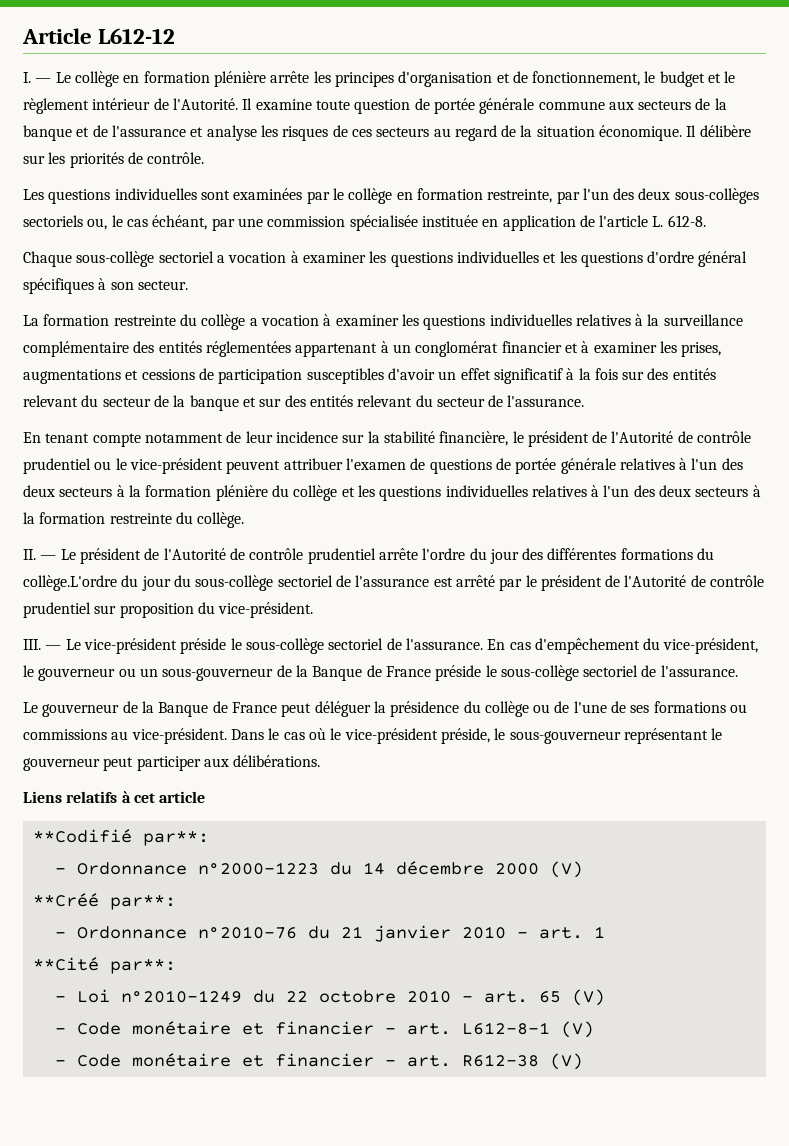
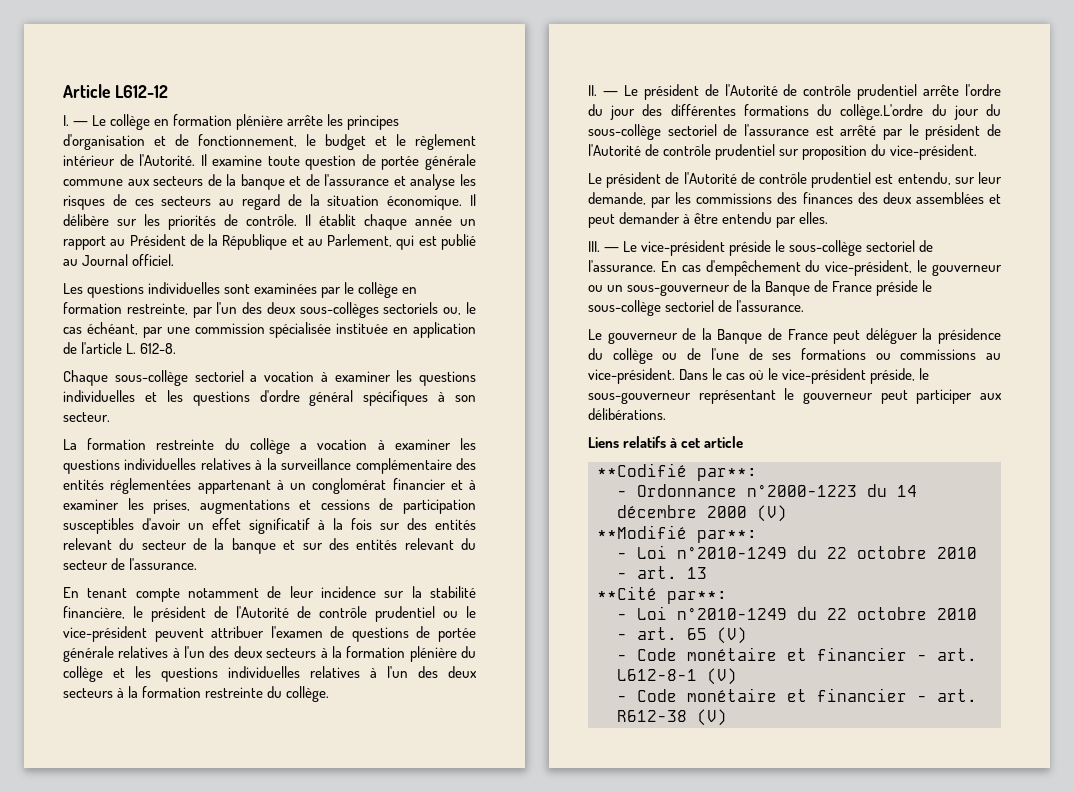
+ Il établit chaque année un rapport au Président de la République et au Parlement, qui est publié au Journal officiel.
+ Le président de l'Autorité de contrôle prudentiel est entendu, sur leur demande, par les commissions des finances des deux assemblées et peut demander à être entendu par elles.
- **Créé par**:
- - Ordonnance n°2010-76 du 21 janvier 2010 - art. 1
+ **Modifié par**:
+ - Loi n°2010-1249 du 22 octobre 2010 - art. 13

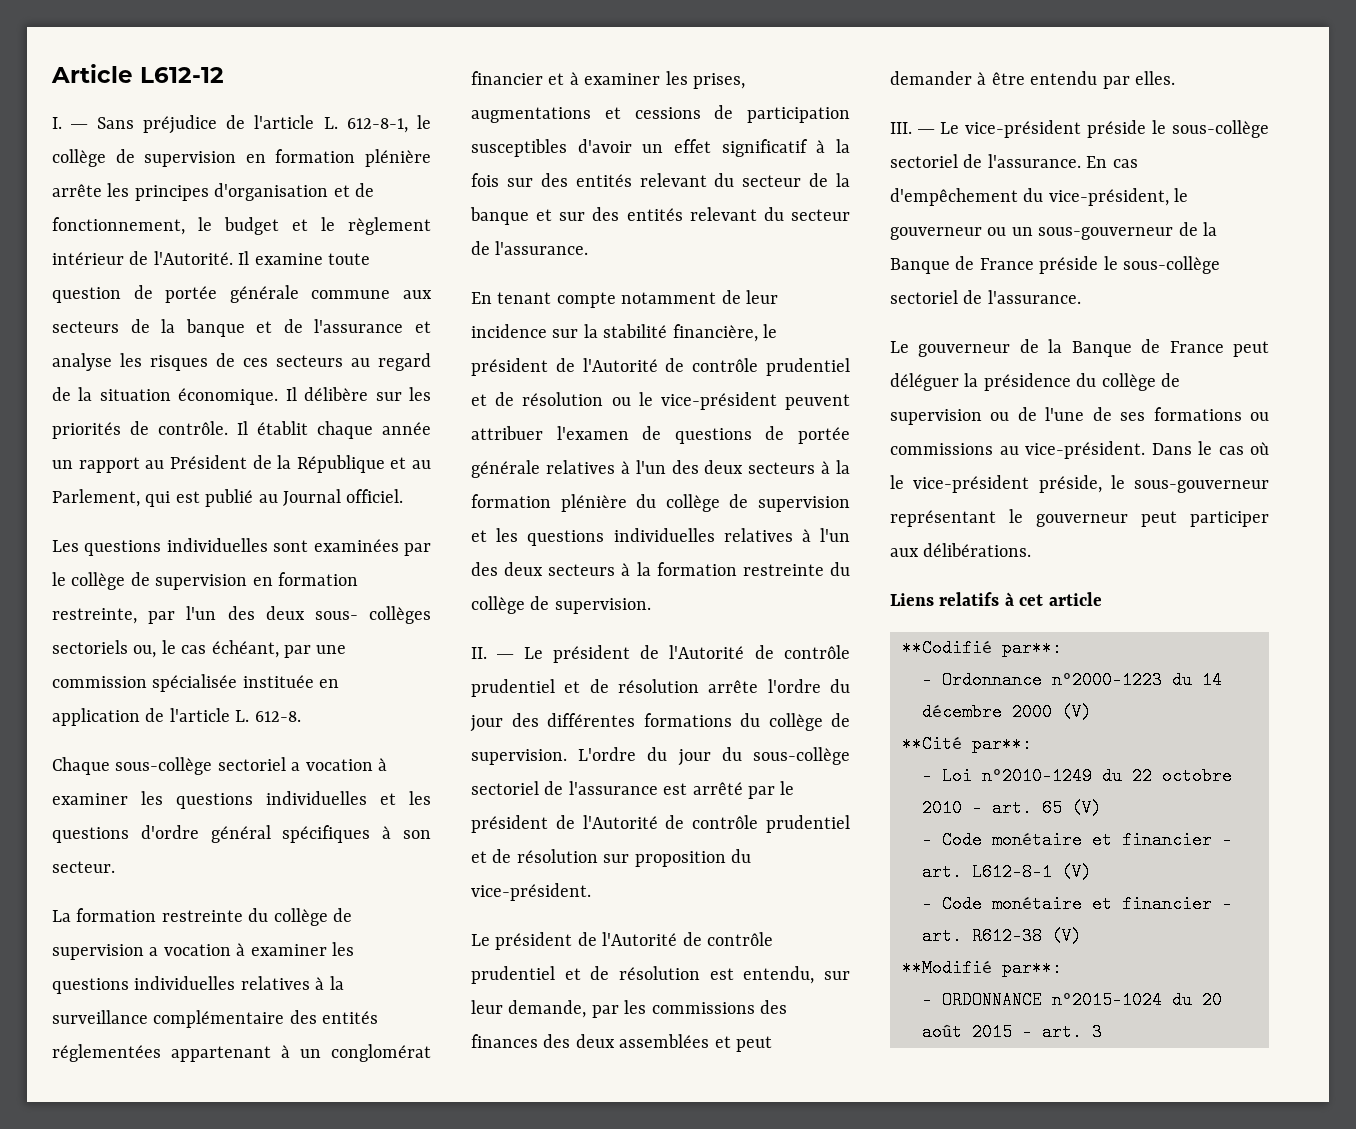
- I. ― Le collège en formation plénière arrête les principes d'organisation et de fonctionnement, le budget et le règlement intérieur de l'Autorité.
+ I. ― Sans préjudice de l'article L. 612-8-1, le collège de supervision en formation plénière arrête les principes d'organisation et de fonctionnement, le budget et le règlement intérieur de l'Autorité.
- Les questions individuelles sont examinées par le collège en formation restreinte, par l'un des deux sous-collèges sectoriels ou, le cas échéant, par une commission spécialisée instituée en application de l'article L. 612-8.
+ Les questions individuelles sont examinées par le collège de supervision en formation restreinte, par l'un des deux sous- collèges sectoriels ou, le cas échéant, par une commission spécialisée instituée en application de l'article L. 612-8.
- La formation restreinte du collège a vocation à examiner les questions individuelles relatives à la surveillance complémentaire des entités réglementées appartenant à un conglomérat financier et à examiner les prises, augmentations et cessions de participation susceptibles d'avoir un effet significatif à la fois sur des entités relevant du secteur de la banque et sur des entités relevant du secteur de l'assurance.
+ La formation restreinte du collège de supervision a vocation à examiner les questions individuelles relatives à la surveillance complémentaire des entités réglementées appartenant à un conglomérat financier et à examiner les prises, augmentations et cessions de participation susceptibles d'avoir un effet significatif à la fois sur des entités relevant du secteur de la banque et sur des entités relevant du secteur de l'assurance.
- En tenant compte notamment de leur incidence sur la stabilité financière, le président de l'Autorité de contrôle prudentiel ou le vice-président peuvent attribuer l'examen de questions de portée générale relatives à l'un des deux secteurs à la formation plénière du collège et les questions individuelles relatives à l'un des deux secteurs à la formation restreinte du collège.
+ En tenant compte notamment de leur incidence sur la stabilité financière, le président de l'Autorité de contrôle prudentiel et de résolution ou le vice-président peuvent attribuer l'examen de questions de portée générale relatives à l'un des deux secteurs à la formation plénière du collège de supervision et les questions individuelles relatives à l'un des deux secteurs à la formation restreinte du collège de supervision.
- II. ― Le président de l'Autorité de contrôle prudentiel arrête l'ordre du jour des différentes formations du collège.L'ordre du jour du sous-collège sectoriel de l'assurance est arrêté par le président de l'Autorité de contrôle prudentiel sur proposition du vice-président.
+ II. ― Le président de l'Autorité de contrôle prudentiel et de résolution arrête l'ordre du jour des différentes formations du collège de supervision. L'ordre du jour du sous-collège sectoriel de l'assurance est arrêté par le président de l'Autorité de contrôle prudentiel et de résolution sur proposition du vice-président.
- Le président de l'Autorité de contrôle prudentiel est entendu, sur leur demande, par les commissions des finances des deux assemblées et peut demander à être entendu par elles.
+ Le président de l'Autorité de contrôle prudentiel et de résolution est entendu, sur leur demande, par les commissions des finances des deux assemblées et peut demander à être entendu par elles.
- Le gouverneur de la Banque de France peut déléguer la présidence du collège ou de l'une de ses formations ou commissions au vice-président.
+ Le gouverneur de la Banque de France peut déléguer la présidence du collège de supervision ou de l'une de ses formations ou commissions au vice-président.
- **Modifié par**:
- - Loi n°2010-1249 du 22 octobre 2010 - art. 13
+ **Modifié par**:
+ - ORDONNANCE n°2015-1024 du 20 août 2015 - art. 3

